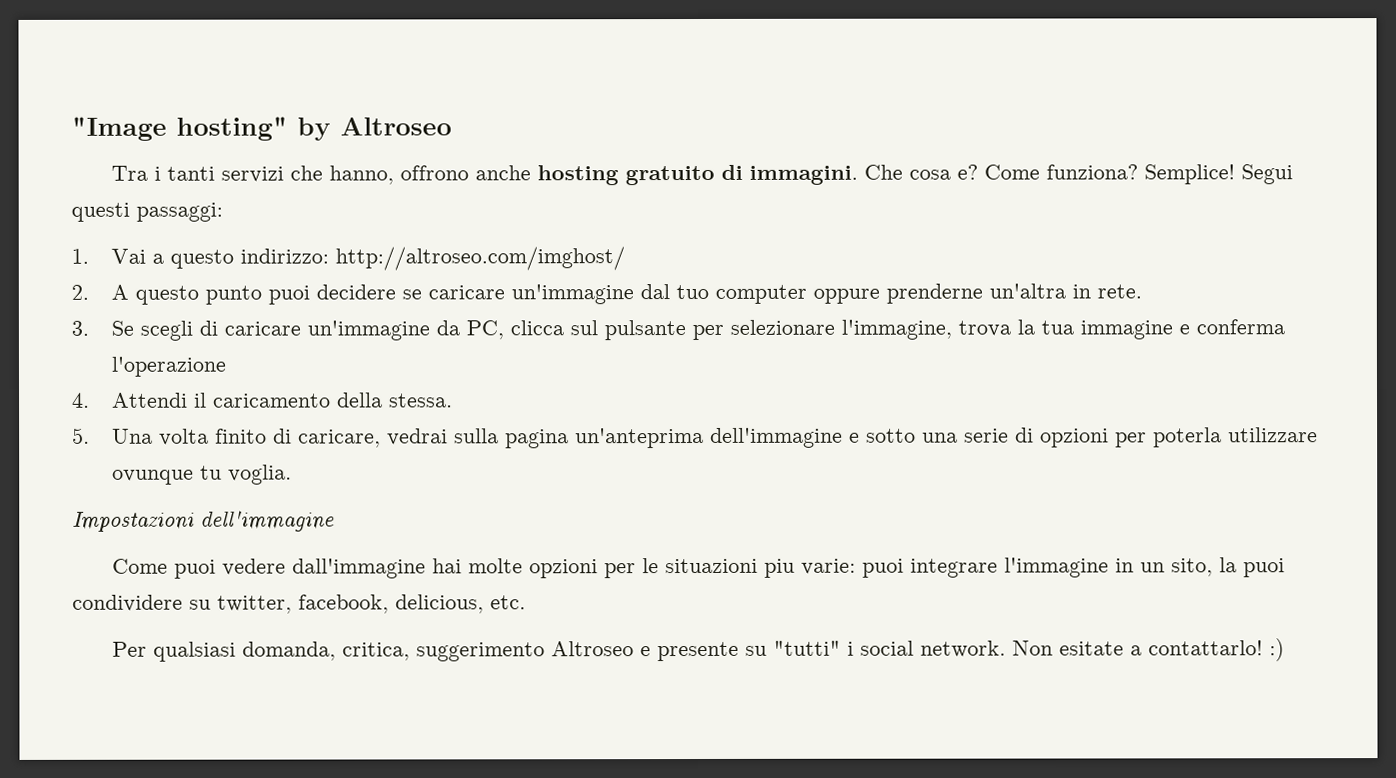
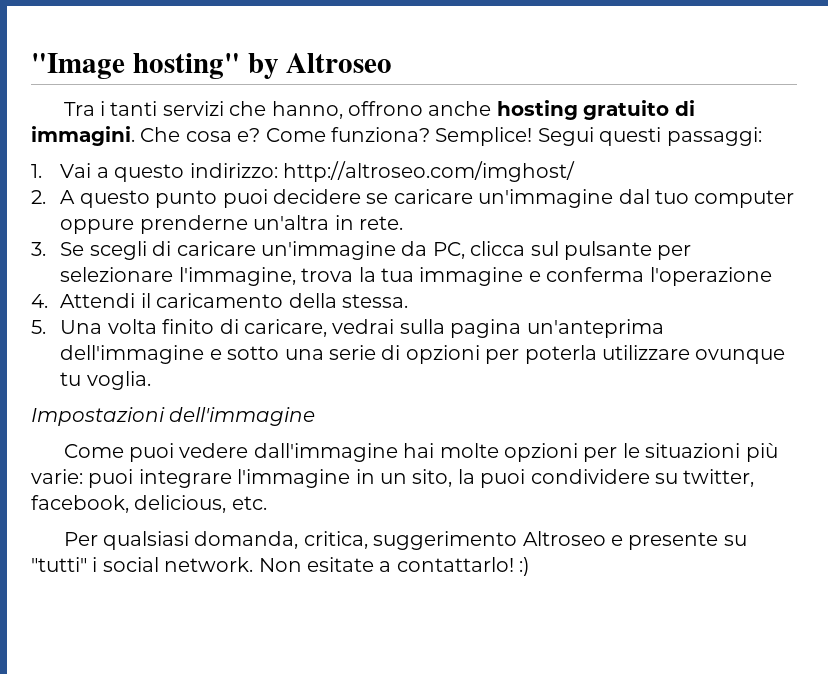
- Come puoi vedere dall'immagine hai molte opzioni per le situazioni piu varie: puoi integrare l'immagine in un sito, la puoi condividere su twitter, facebook, delicious, etc.
+ Come puoi vedere dall'immagine hai molte opzioni per le situazioni più varie: puoi integrare l'immagine in un sito, la puoi condividere su twitter, facebook, delicious, etc.

